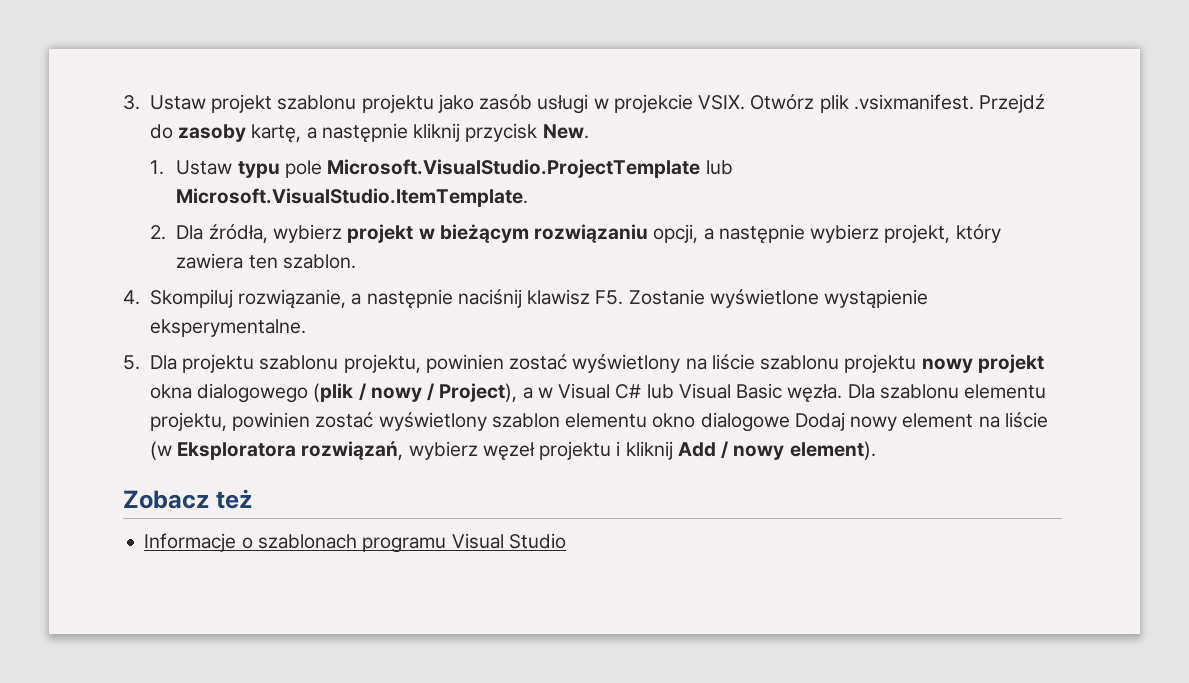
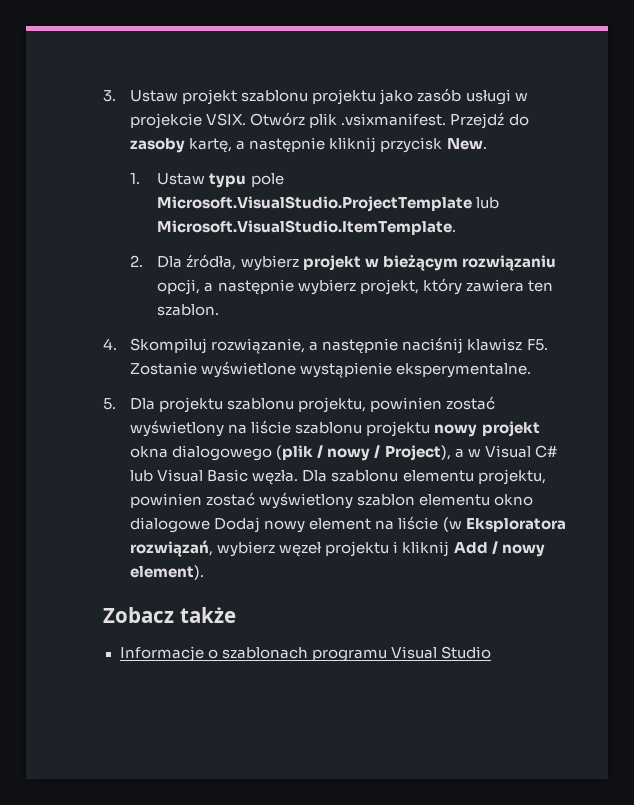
- Zobacz też
+ Zobacz także

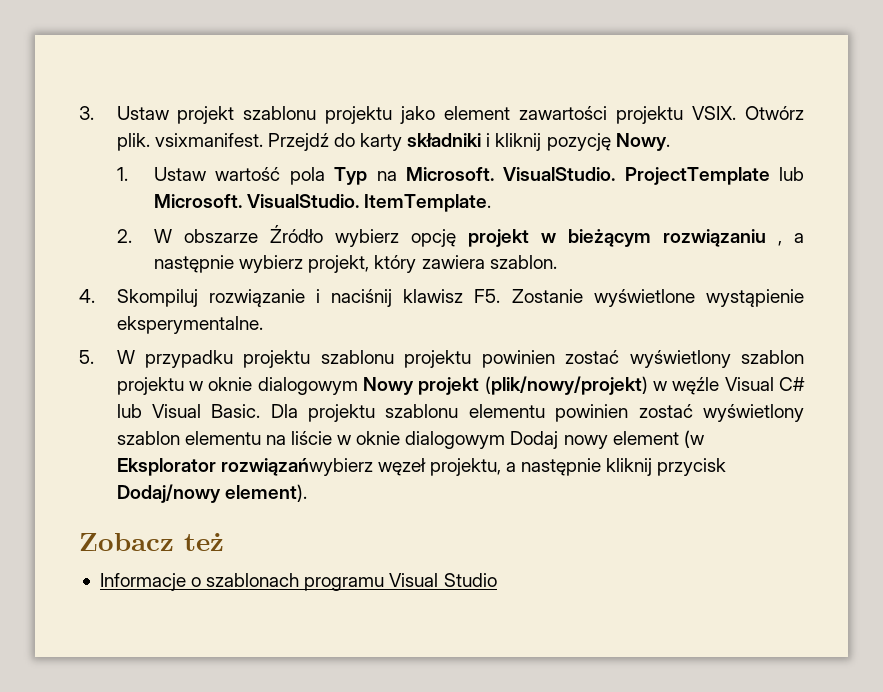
- 3. Ustaw projekt szablonu projektu jako zasób usługi w projekcie VSIX. Otwórz plik .vsixmanifest. Przejdź do zasoby kartę, a następnie kliknij przycisk New.
- 1. Ustaw typu pole Microsoft.VisualStudio.ProjectTemplate lub Microsoft.VisualStudio.ItemTemplate.
- 2. Dla źródła, wybierz projekt w bieżącym rozwiązaniu opcji, a następnie wybierz projekt, który zawiera ten szablon.
+ 3. Ustaw projekt szablonu projektu jako element zawartości projektu VSIX. Otwórz plik. vsixmanifest. Przejdź do karty składniki i kliknij pozycję Nowy.
+ 1. Ustaw wartość pola Typ na Microsoft. VisualStudio. ProjectTemplate lub Microsoft. VisualStudio. ItemTemplate.
+ 2. W obszarze Źródło wybierz opcję projekt w bieżącym rozwiązaniu , a następnie wybierz projekt, który zawiera szablon.
- 4. Skompiluj rozwiązanie, a następnie naciśnij klawisz F5. Zostanie wyświetlone wystąpienie eksperymentalne.
+ 4. Skompiluj rozwiązanie i naciśnij klawisz F5. Zostanie wyświetlone wystąpienie eksperymentalne.
- 5. Dla projektu szablonu projektu, powinien zostać wyświetlony na liście szablonu projektu nowy projekt okna dialogowego (plik / nowy / Project), a w Visual C# lub Visual Basic węzła. Dla szablonu elementu projektu, powinien zostać wyświetlony szablon elementu okno dialogowe Dodaj nowy element na liście (w Eksploratora rozwiązań, wybierz węzeł projektu i kliknij Add / nowy element).
+ 5. W przypadku projektu szablonu projektu powinien zostać wyświetlony szablon projektu w oknie dialogowym Nowy projekt (plik/nowy/projekt) w węźle Visual C# lub Visual Basic. Dla projektu szablonu elementu powinien zostać wyświetlony szablon elementu na liście w oknie dialogowym Dodaj nowy element (w Eksplorator rozwiązańwybierz węzeł projektu, a następnie kliknij przycisk Dodaj/nowy element).
- Zobacz także
+ Zobacz też

